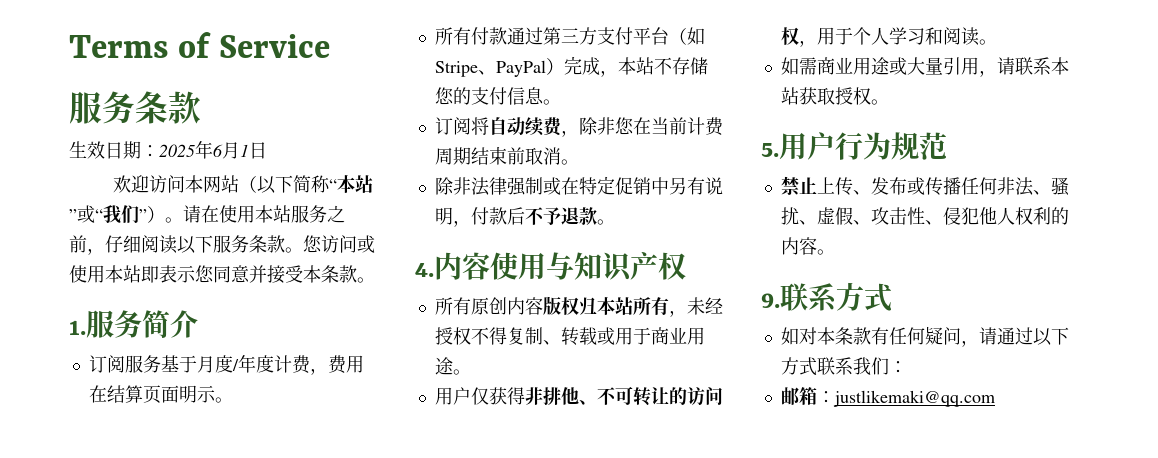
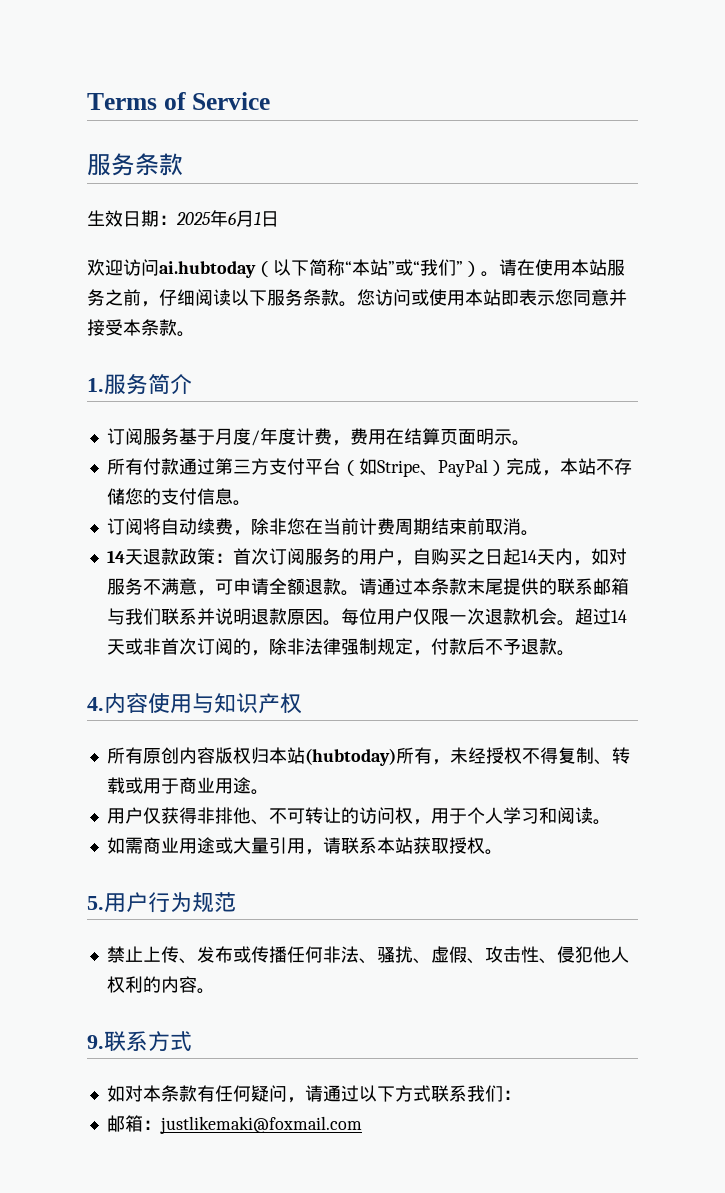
- 欢迎访问本网站（以下简称“本站”或“我们”）。
+ 欢迎访问ai.hubtoday（以下简称“本站”或“我们”）。
- 除非法律强制或在特定促销中另有说明，付款后不予退款。
+ 14天退款政策：首次订阅服务的用户，自购买之日起14天内，如对服务不满意，可申请全额退款。请通过本条款末尾提供的联系邮箱与我们联系并说明退款原因。每位用户仅限一次退款机会。超过14天或非首次订阅的，除非法律强制规定，付款后不予退款。
- 所有原创内容版权归本站所有，未经授权不得复制、转载或用于商业用途。
+ 所有原创内容版权归本站(hubtoday)所有，未经授权不得复制、转载或用于商业用途。
- 邮箱：justlikemaki@qq.com
+ 邮箱：justlikemaki@foxmail.com

